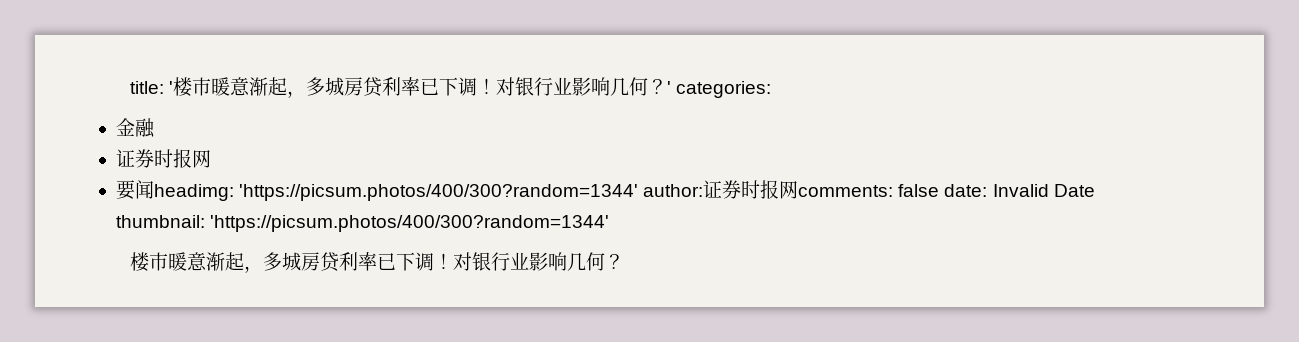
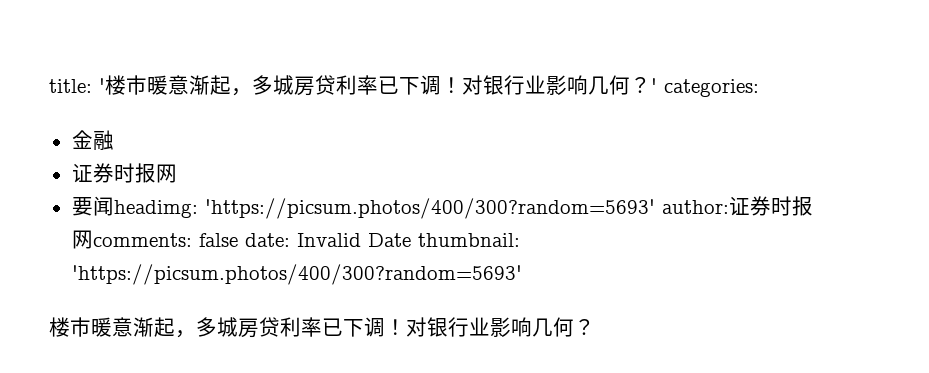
- 要闻headimg: 'https://picsum.photos/400/300?random=1344' author:证券时报网comments: false date: Invalid Date thumbnail: 'https://picsum.photos/400/300?random=1344'
+ 要闻headimg: 'https://picsum.photos/400/300?random=5693' author:证券时报网comments: false date: Invalid Date thumbnail: 'https://picsum.photos/400/300?random=5693'

